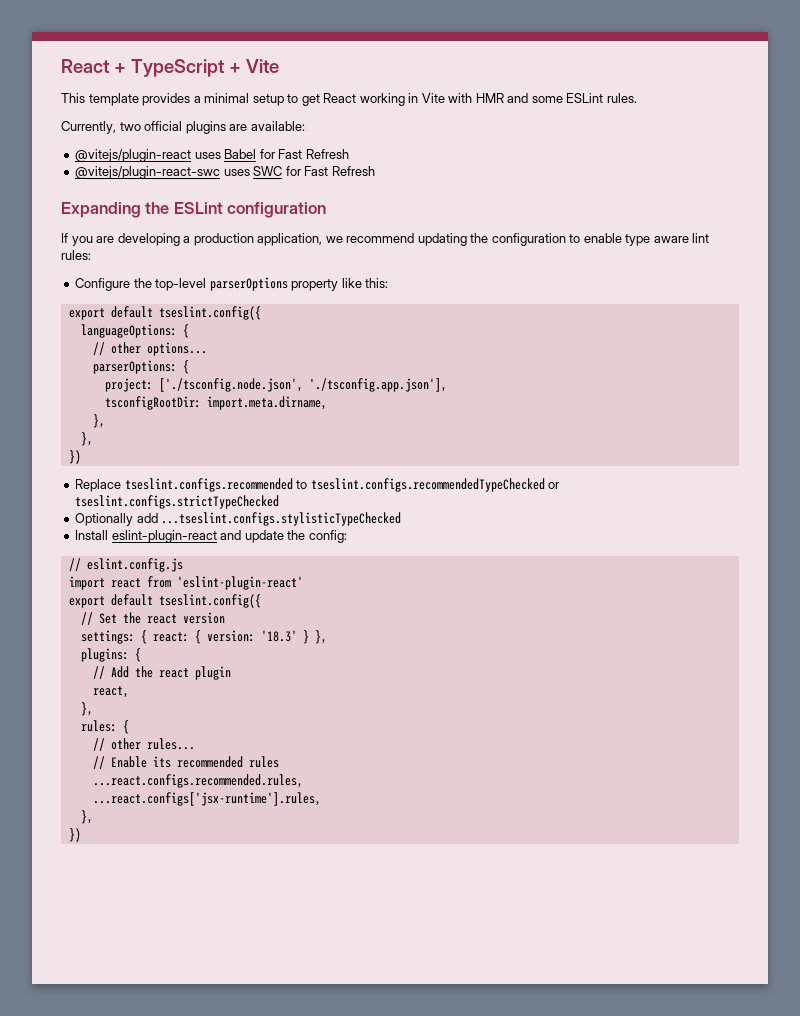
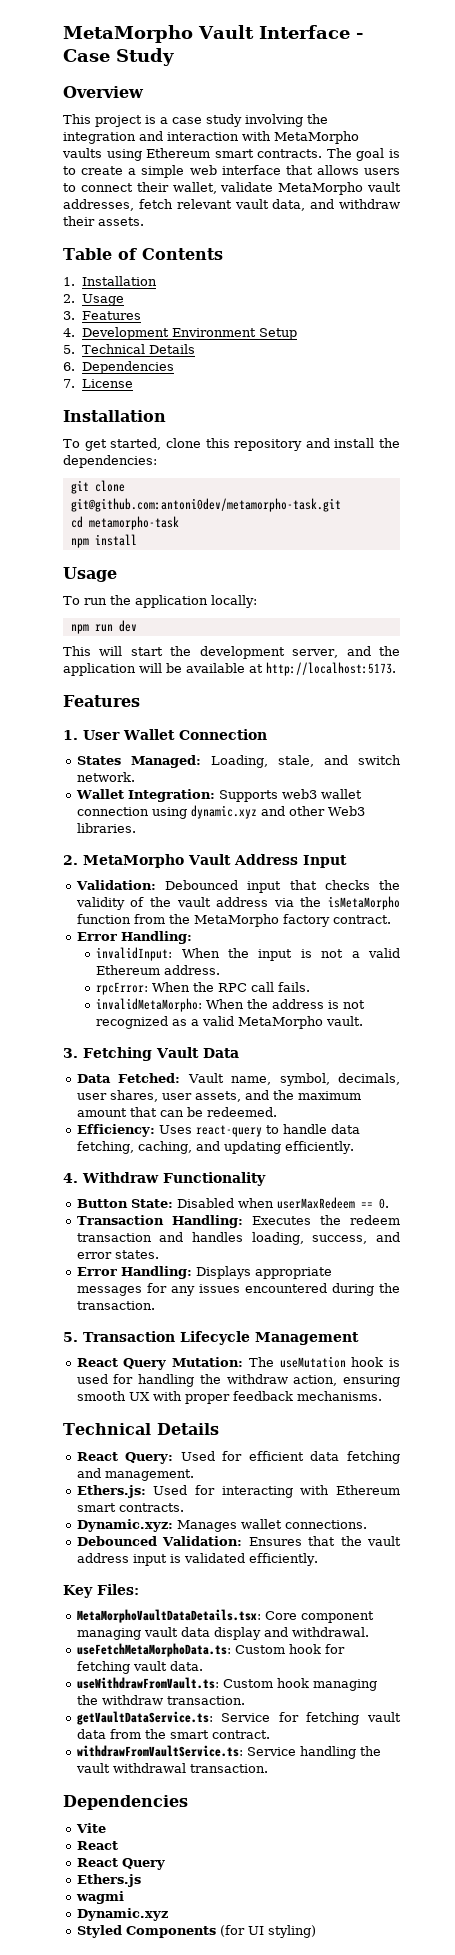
- React + TypeScript + Vite
- This template provides a minimal setup to get React working in Vite with HMR and some ESLint rules.
- Currently, two official plugins are available:
- @vitejs/plugin-react uses Babel for Fast Refresh
- @vitejs/plugin-react-swc uses SWC for Fast Refresh
- Expanding the ESLint configuration
- If you are developing a production application, we recommend updating the configuration to enable type aware lint rules:
- Configure the top-level parserOptions property like this:
- export default tseslint.config({
- languageOptions: {
- // other options...
- parserOptions: {
- project: ['./tsconfig.node.json', './tsconfig.app.json'],
- tsconfigRootDir: import.meta.dirname,
- },
- },
- })
- Replace tseslint.configs.recommended to tseslint.configs.recommendedTypeChecked or tseslint.configs.strictTypeChecked
- Optionally add ...tseslint.configs.stylisticTypeChecked
- Install eslint-plugin-react and update the config:
- // eslint.config.js
- import react from 'eslint-plugin-react'
- export default tseslint.config({
- // Set the react version
- settings: { react: { version: '18.3' } },
- plugins: {
- // Add the react plugin
- react,
- },
- rules: {
- // other rules...
- // Enable its recommended rules
- ...react.configs.recommended.rules,
- ...react.configs['jsx-runtime'].rules,
- },
- })
+ MetaMorpho Vault Interface - Case Study
+ Overview
+ This project is a case study involving the integration and interaction with MetaMorpho vaults using Ethereum smart contracts. The goal is to create a simple web interface that allows users to connect their wallet, validate MetaMorpho vault addresses, fetch relevant vault data, and withdraw their assets.
+ Table of Contents
+ 1. Installation
+ 2. Usage
+ 3. Features
+ 4. Development Environment Setup
+ 5. Technical Details
+ 6. Dependencies
+ 7. License
+ Installation
+ To get started, clone this repository and install the dependencies:
+ git clone git@github.com:antoni0dev/metamorpho-task.git
+ cd metamorpho-task
+ npm install
+ Usage
+ To run the application locally:
+ npm run dev
+ This will start the development server, and the application will be available at http://localhost:5173.
+ Features
+ 1. User Wallet Connection
+ States Managed: Loading, stale, and switch network.
+ Wallet Integration: Supports web3 wallet connection using dynamic.xyz and other Web3 libraries.
+ 2. MetaMorpho Vault Address Input
+ Validation: Debounced input that checks the validity of the vault address via the isMetaMorpho function from the MetaMorpho factory contract.
+ Error Handling:
+ invalidInput: When the input is not a valid Ethereum address.
+ rpcError: When the RPC call fails.
+ invalidMetaMorpho: When the address is not recognized as a valid MetaMorpho vault.
+ 3. Fetching Vault Data
+ Data Fetched: Vault name, symbol, decimals, user shares, user assets, and the maximum amount that can be redeemed.
+ Efficiency: Uses react-query to handle data fetching, caching, and updating efficiently.
+ 4. Withdraw Functionality
+ Button State: Disabled when userMaxRedeem == 0.
+ Transaction Handling: Executes the redeem transaction and handles loading, success, and error states.
+ Error Handling: Displays appropriate messages for any issues encountered during the transaction.
+ 5. Transaction Lifecycle Management
+ React Query Mutation: The useMutation hook is used for handling the withdraw action, ensuring smooth UX with proper feedback mechanisms.
+ Technical Details
+ React Query: Used for efficient data fetching and management.
+ Ethers.js: Used for interacting with Ethereum smart contracts.
+ Dynamic.xyz: Manages wallet connections.
+ Debounced Validation: Ensures that the vault address input is validated efficiently.
+ Key Files:
+ MetaMorphoVaultDataDetails.tsx: Core component managing vault data display and withdrawal.
+ useFetchMetaMorphoData.ts: Custom hook for fetching vault data.
+ useWithdrawFromVault.ts: Custom hook managing the withdraw transaction.
+ getVaultDataService.ts: Service for fetching vault data from the smart contract.
+ withdrawFromVaultService.ts: Service handling the vault withdrawal transaction.
+ Dependencies
+ Vite
+ React
+ React Query
+ Ethers.js
+ wagmi
+ Dynamic.xyz
+ Styled Components (for UI styling)

